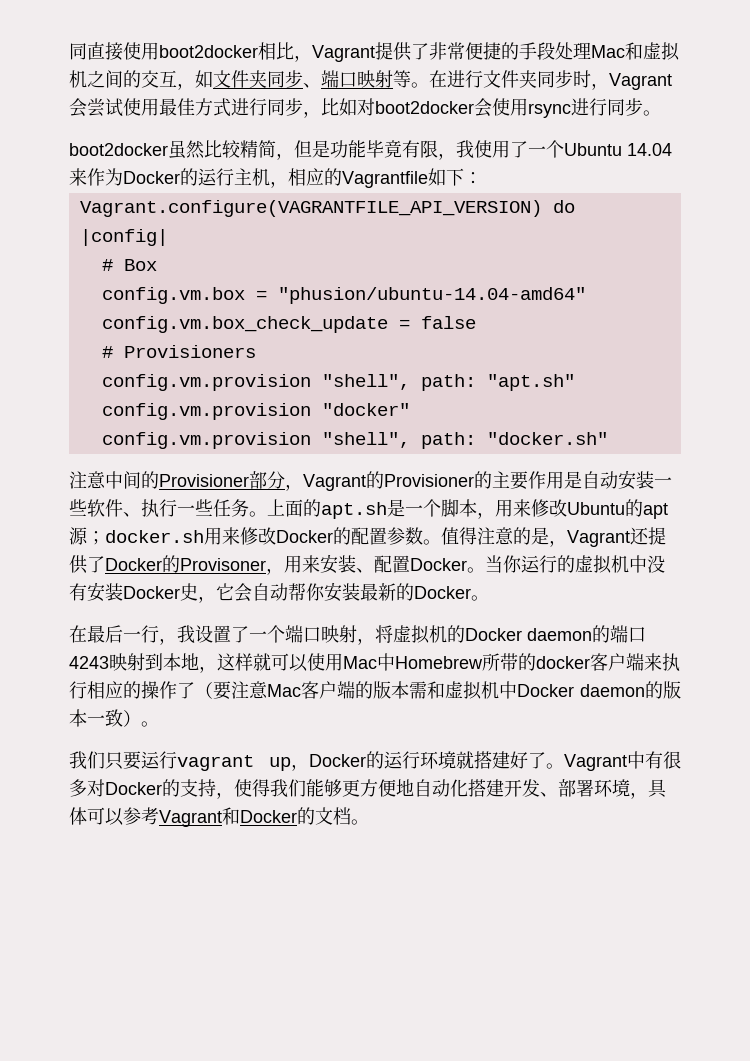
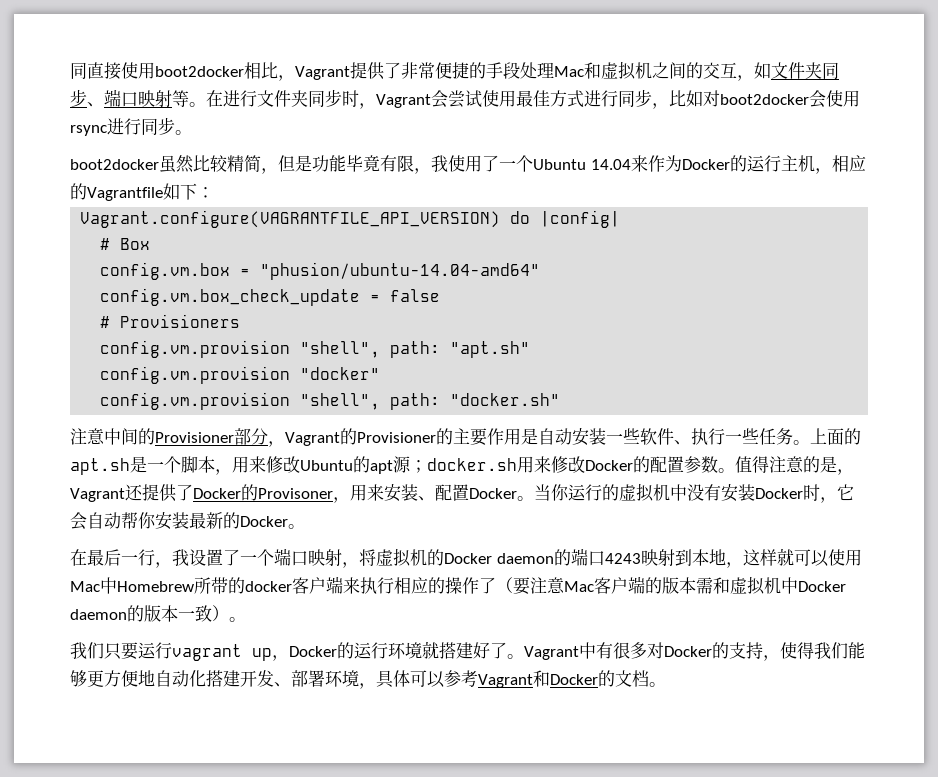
- 当你运行的虚拟机中没有安装Docker史，它会自动帮你安装最新的Docker。
+ 当你运行的虚拟机中没有安装Docker时，它会自动帮你安装最新的Docker。

